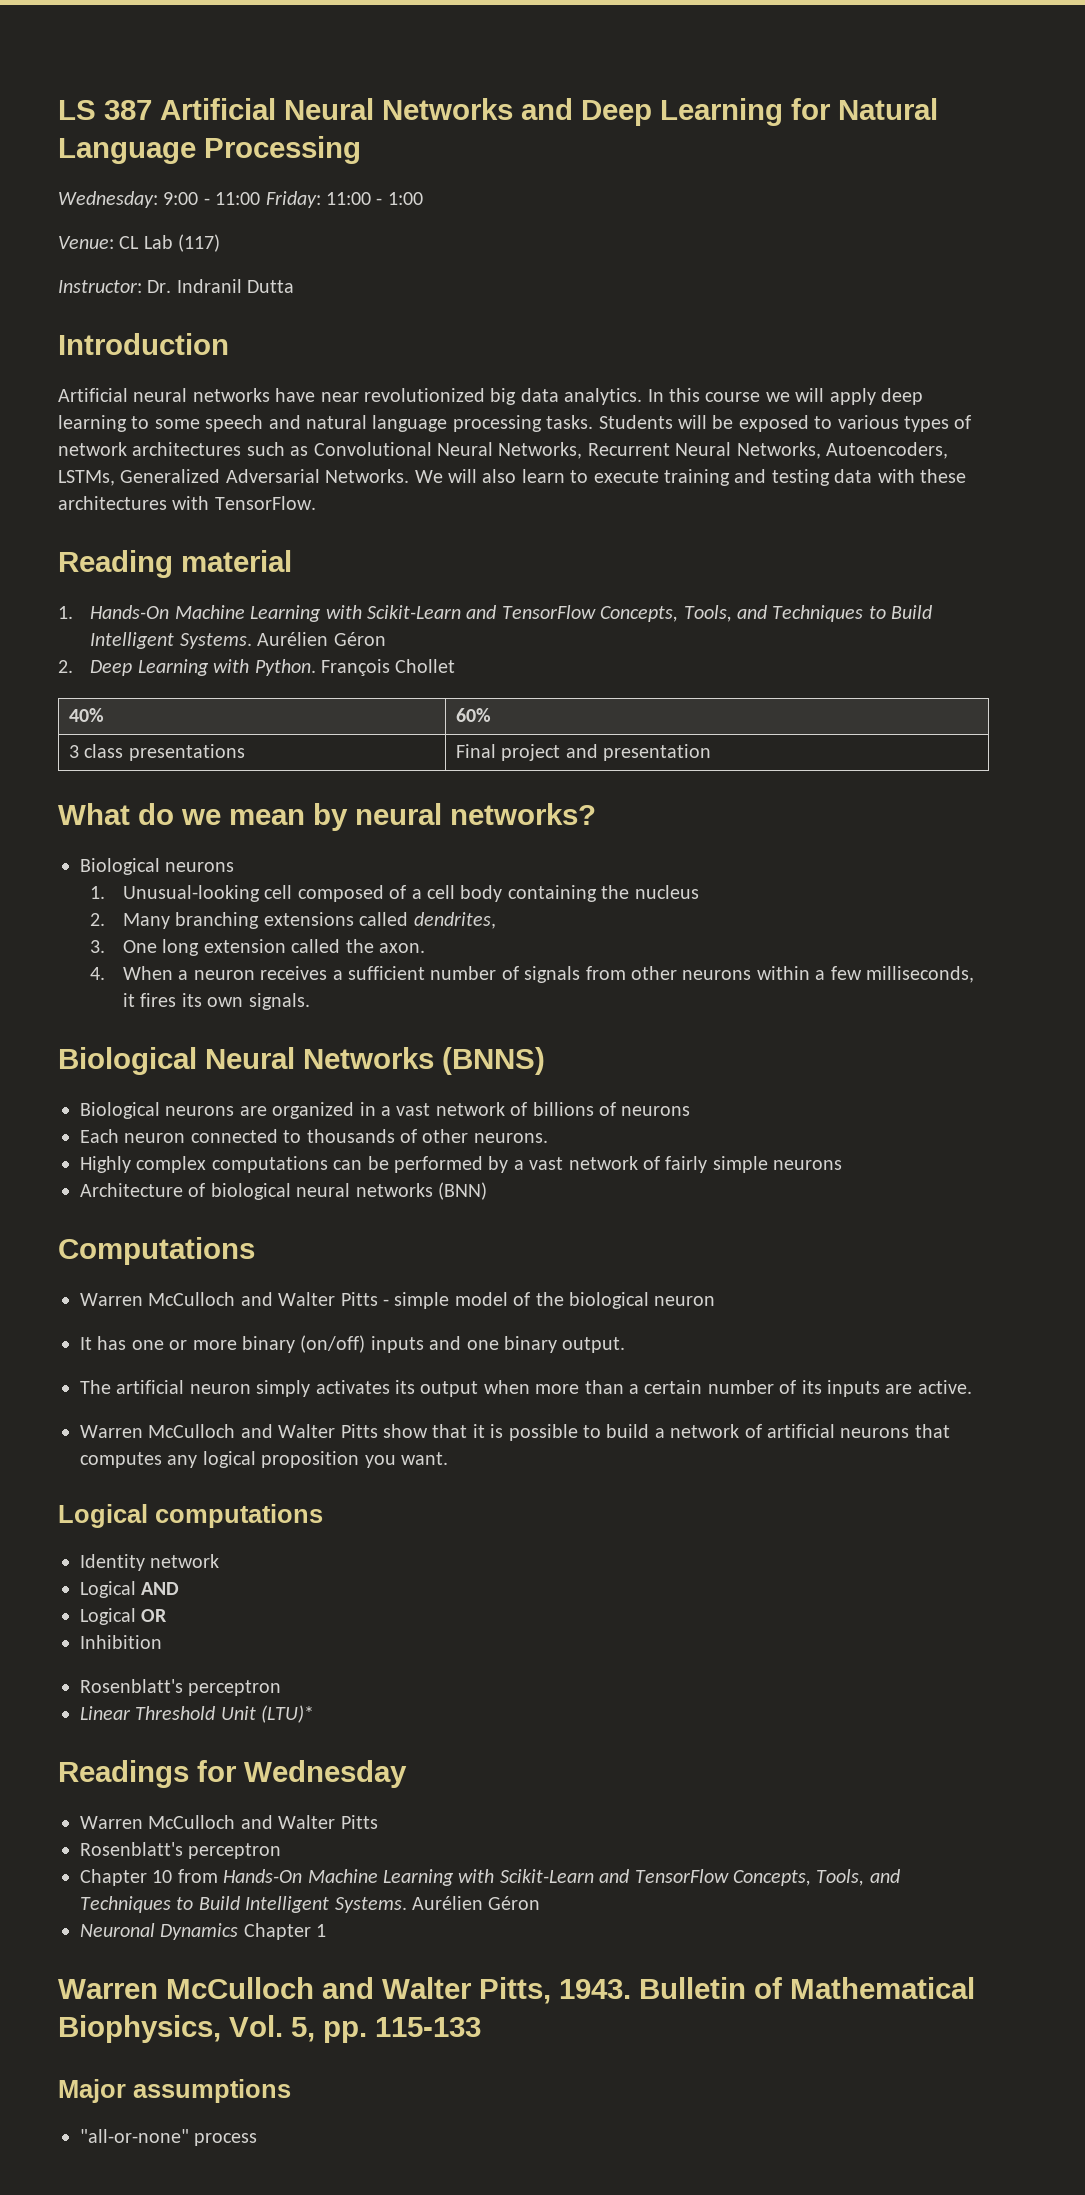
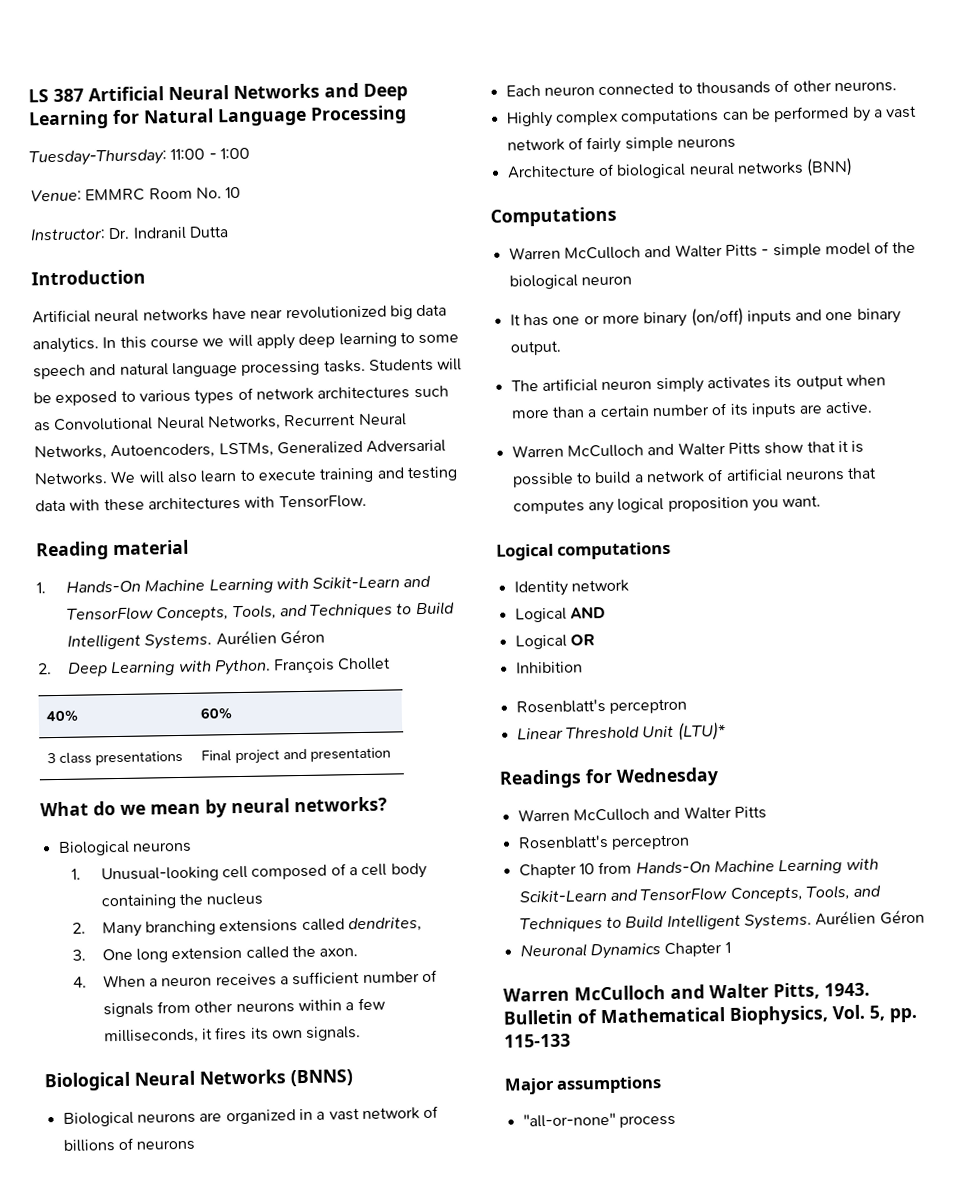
- Wednesday: 9:00 - 11:00 Friday: 11:00 - 1:00
+ Tuesday-Thursday: 11:00 - 1:00
- Venue: CL Lab (117)
+ Venue: EMMRC Room No. 10

